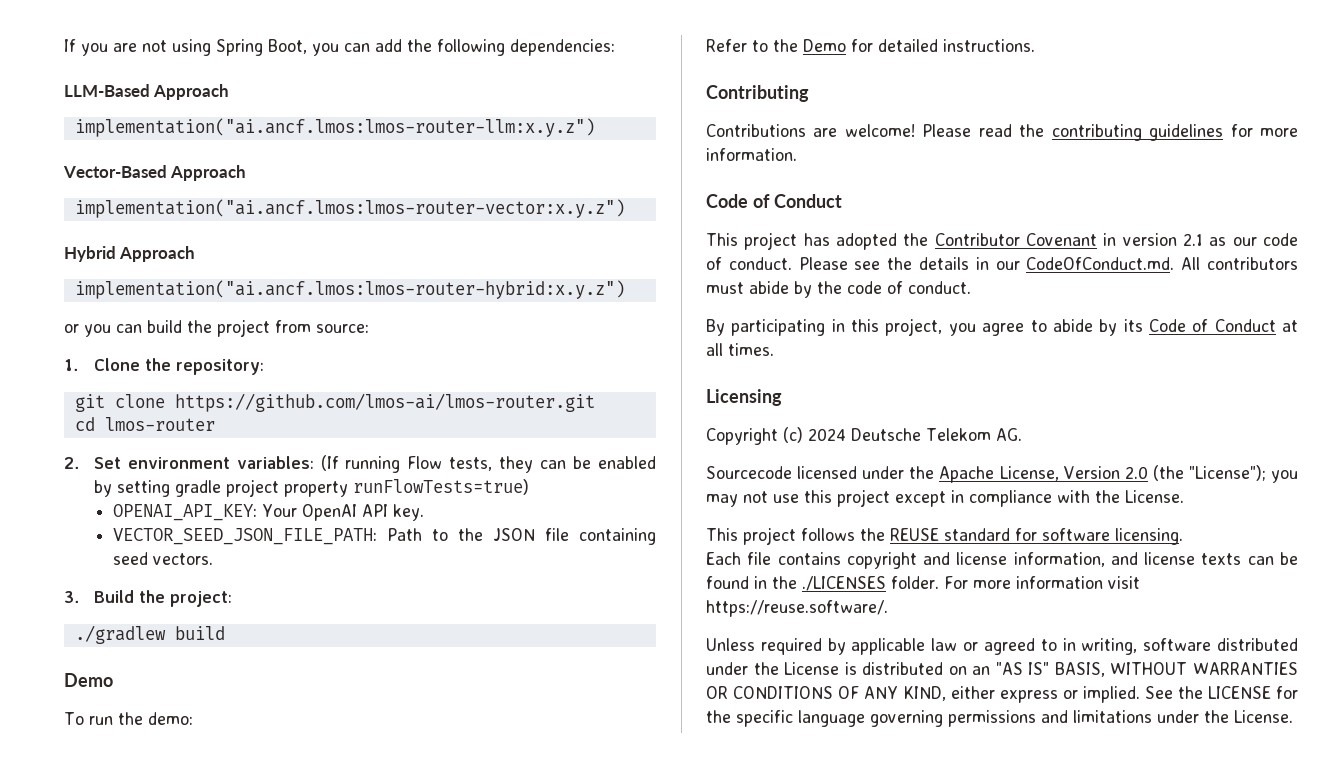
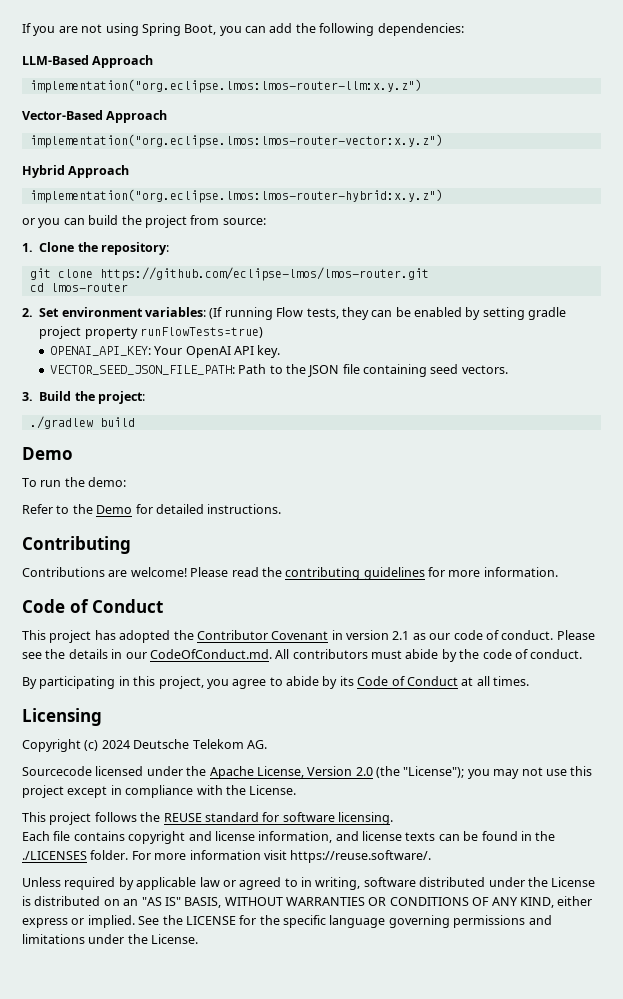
- implementation("ai.ancf.lmos:lmos-router-llm:x.y.z")
+ implementation("org.eclipse.lmos:lmos-router-llm:x.y.z")
- implementation("ai.ancf.lmos:lmos-router-vector:x.y.z")
+ implementation("org.eclipse.lmos:lmos-router-vector:x.y.z")
- implementation("ai.ancf.lmos:lmos-router-hybrid:x.y.z")
+ implementation("org.eclipse.lmos:lmos-router-hybrid:x.y.z")
- git clone https://github.com/lmos-ai/lmos-router.git
+ git clone https://github.com/eclipse-lmos/lmos-router.git

